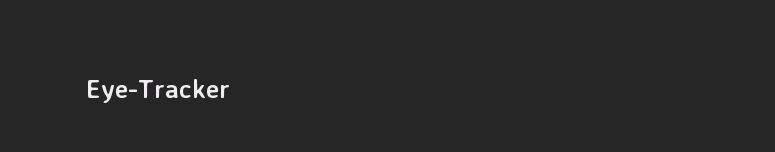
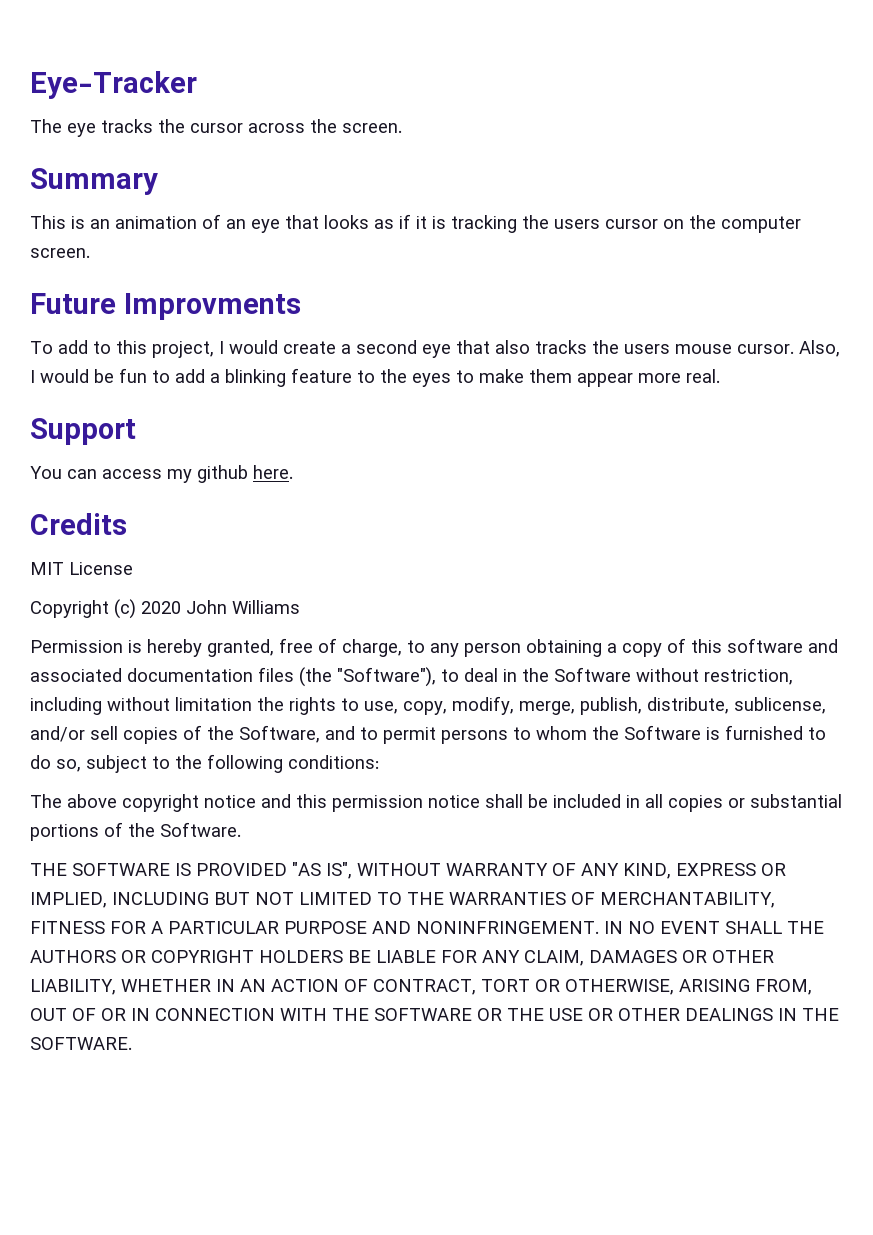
+ The eye tracks the cursor across the screen.
+ Summary
+ This is an animation of an eye that looks as if it is tracking the users cursor on the computer screen.
+ Future Improvments
+ To add to this project, I would create a second eye that also tracks the users mouse cursor. Also, I would be fun to add a blinking feature to the eyes to make them appear more real.
+ Support
+ You can access my github here.
+ Credits
+ MIT License
+ Copyright (c) 2020 John Williams
+ Permission is hereby granted, free of charge, to any person obtaining a copy of this software and associated documentation files (the "Software"), to deal in the Software without restriction, including without limitation the rights to use, copy, modify, merge, publish, distribute, sublicense, and/or sell copies of the Software, and to permit persons to whom the Software is furnished to do so, subject to the following conditions:
+ The above copyright notice and this permission notice shall be included in all copies or substantial portions of the Software.
+ THE SOFTWARE IS PROVIDED "AS IS", WITHOUT WARRANTY OF ANY KIND, EXPRESS OR IMPLIED, INCLUDING BUT NOT LIMITED TO THE WARRANTIES OF MERCHANTABILITY, FITNESS FOR A PARTICULAR PURPOSE AND NONINFRINGEMENT. IN NO EVENT SHALL THE AUTHORS OR COPYRIGHT HOLDERS BE LIABLE FOR ANY CLAIM, DAMAGES OR OTHER LIABILITY, WHETHER IN AN ACTION OF CONTRACT, TORT OR OTHERWISE, ARISING FROM, OUT OF OR IN CONNECTION WITH THE SOFTWARE OR THE USE OR OTHER DEALINGS IN THE SOFTWARE.

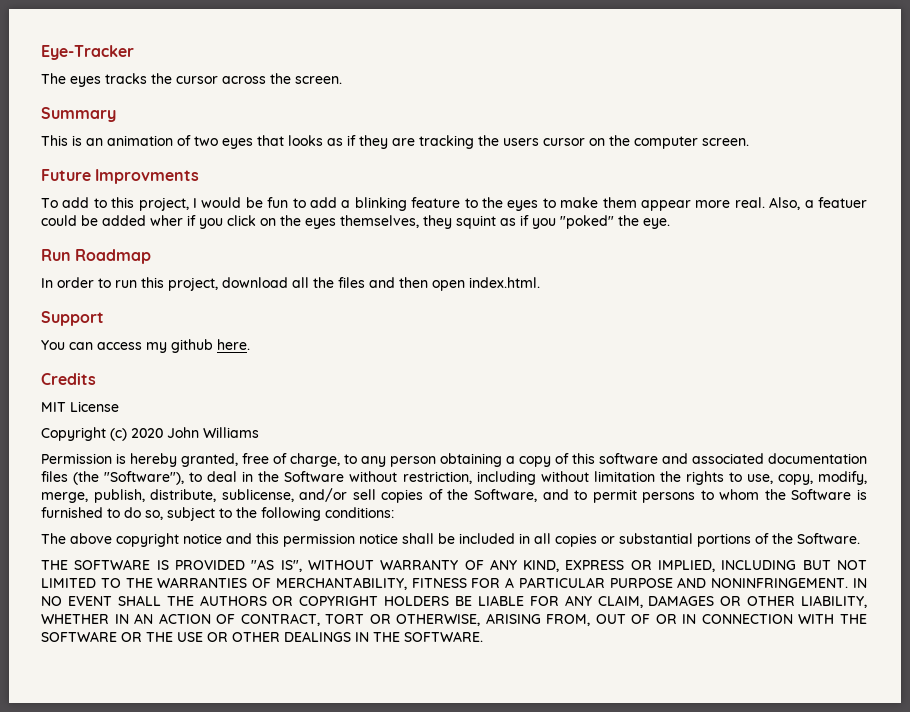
- The eye tracks the cursor across the screen.
+ The eyes tracks the cursor across the screen.
- This is an animation of an eye that looks as if it is tracking the users cursor on the computer screen.
+ This is an animation of two eyes that looks as if they are tracking the users cursor on the computer screen.
- To add to this project, I would create a second eye that also tracks the users mouse cursor. Also, I would be fun to add a blinking feature to the eyes to make them appear more real.
+ To add to this project, I would be fun to add a blinking feature to the eyes to make them appear more real. Also, a featuer could be added wher if you click on the eyes themselves, they squint as if you "poked" the eye.
+ Run Roadmap
+ In order to run this project, download all the files and then open index.html.

